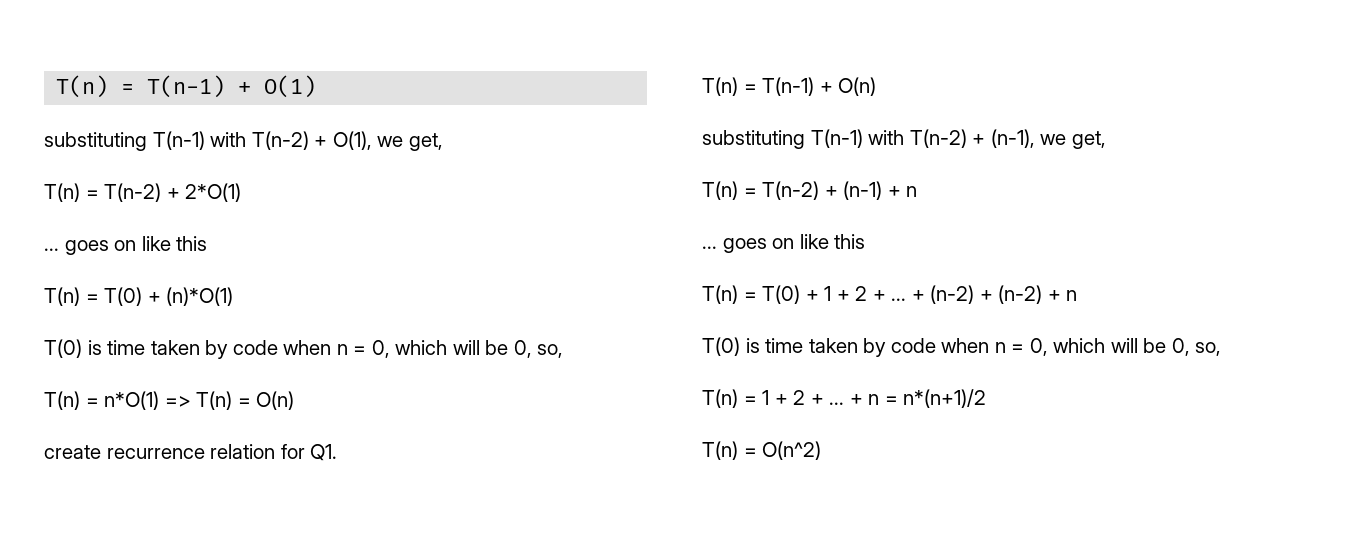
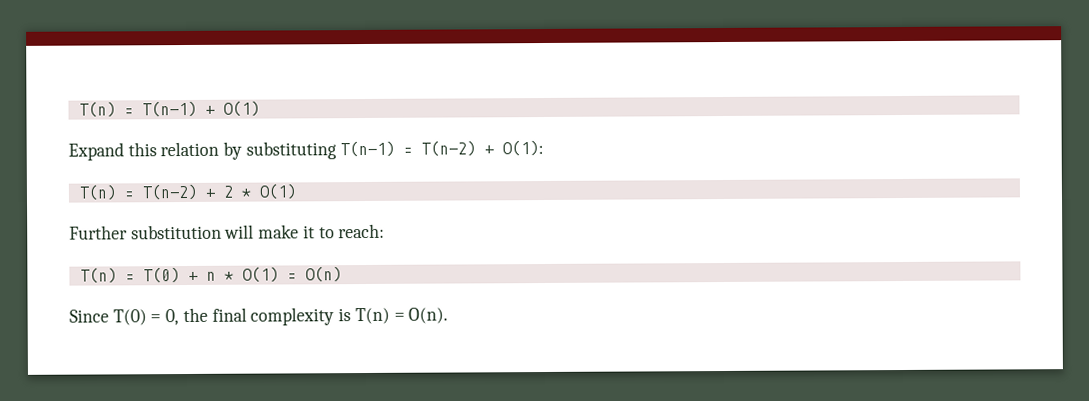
- substituting T(n-1) with T(n-2) + O(1), we get,
- T(n) = T(n-2) + 2*O(1)
- ... goes on like this
- T(n) = T(0) + (n)*O(1)
- T(0) is time taken by code when n = 0, which will be 0, so,
- T(n) = n*O(1) => T(n) = O(n)
- create recurrence relation for Q1.
- T(n) = T(n-1) + O(n)
- substituting T(n-1) with T(n-2) + (n-1), we get,
- T(n) = T(n-2) + (n-1) + n
- ... goes on like this
- T(n) = T(0) + 1 + 2 + ... + (n-2) + (n-2) + n
- T(0) is time taken by code when n = 0, which will be 0, so,
- T(n) = 1 + 2 + ... + n = n*(n+1)/2
- T(n) = O(n^2)
+ Expand this relation by substituting T(n-1) = T(n-2) + O(1):
+ T(n) = T(n-2) + 2 * O(1)
+ Further substitution will make it to reach:
+ T(n) = T(0) + n * O(1) = O(n)
+ Since T(0) = 0, the final complexity is T(n) = O(n).

